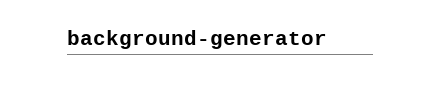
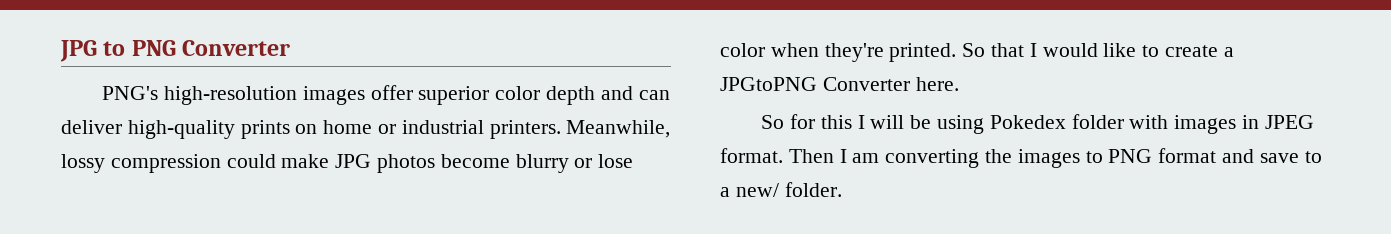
- background-generator
+ JPG to PNG Converter
+ PNG's high-resolution images offer superior color depth and can deliver high-quality prints on home or industrial printers. Meanwhile, lossy compression could make JPG photos become blurry or lose color when they're printed. So that I would like to create a JPGtoPNG Converter here.
+ So for this I will be using Pokedex folder with images in JPEG format. Then I am converting the images to PNG format and save to a new/ folder.

